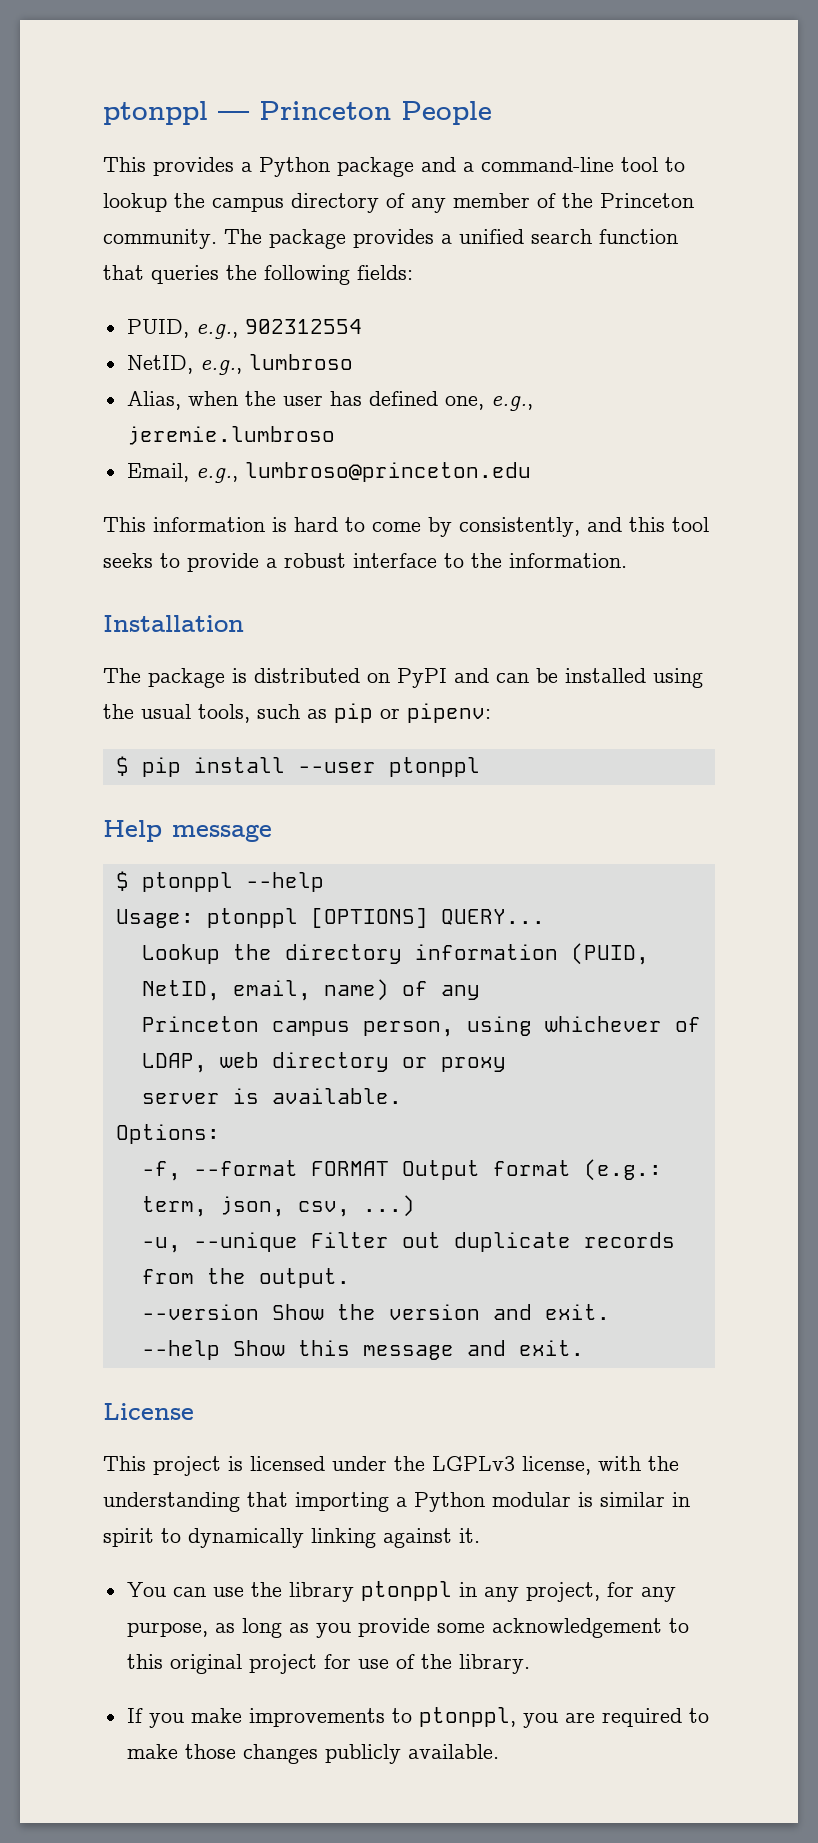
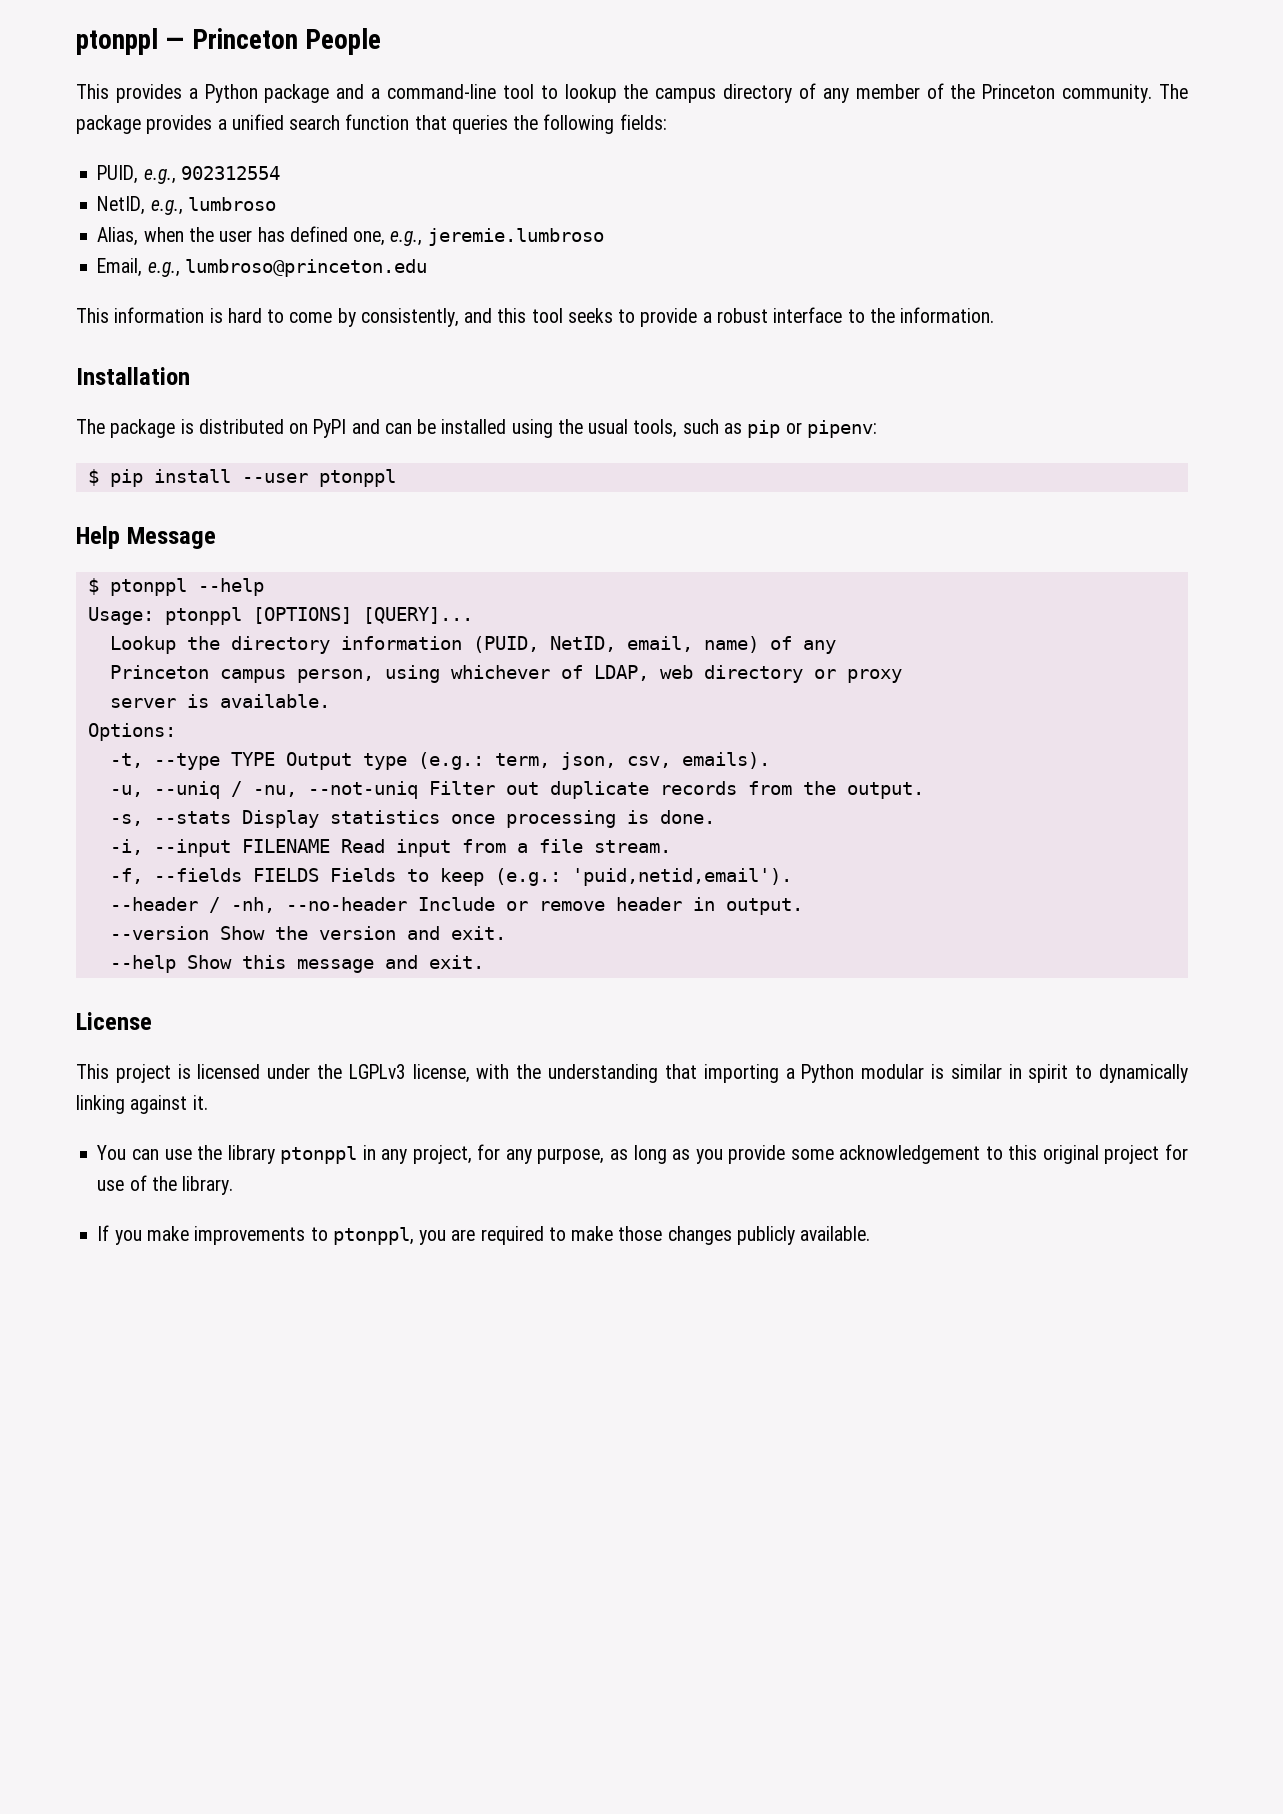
- Help message
+ Help Message
- Usage: ptonppl [OPTIONS] QUERY...
+ Usage: ptonppl [OPTIONS] [QUERY]...
- -f, --format FORMAT Output format (e.g.: term, json, csv, ...)
+ -t, --type TYPE Output type (e.g.: term, json, csv, emails).
- -u, --unique Filter out duplicate records from the output.
+ -u, --uniq / -nu, --not-uniq Filter out duplicate records from the output.
+ -s, --stats Display statistics once processing is done.
+ -i, --input FILENAME Read input from a file stream.
+ -f, --fields FIELDS Fields to keep (e.g.: 'puid,netid,email').
+ --header / -nh, --no-header Include or remove header in output.

